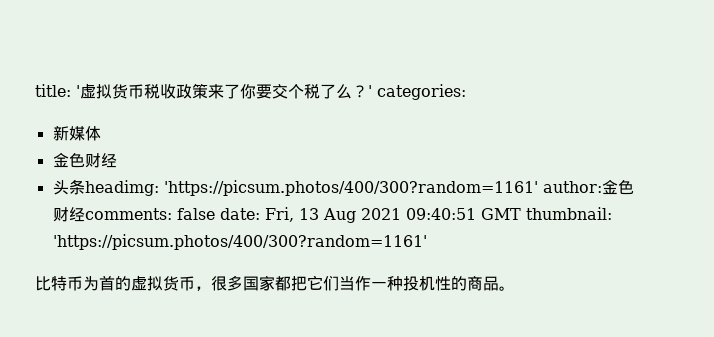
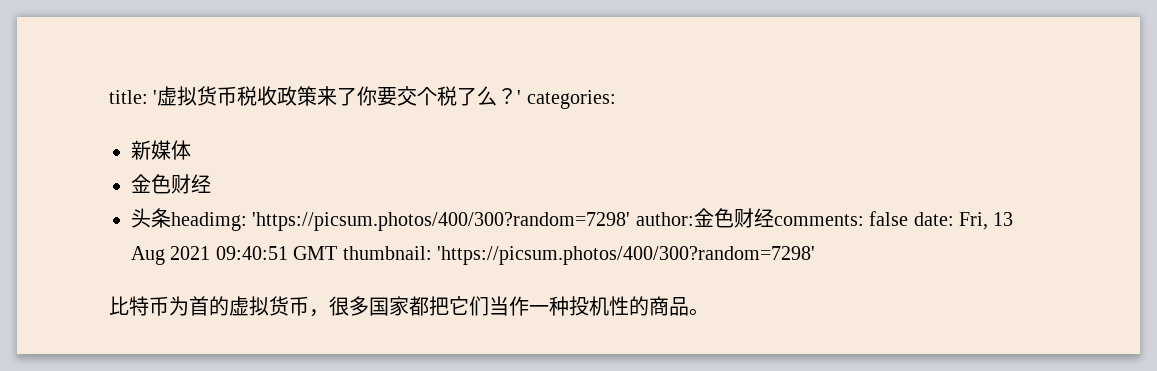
- 头条headimg: 'https://picsum.photos/400/300?random=1161' author:金色财经comments: false date: Fri, 13 Aug 2021 09:40:51 GMT thumbnail: 'https://picsum.photos/400/300?random=1161'
+ 头条headimg: 'https://picsum.photos/400/300?random=7298' author:金色财经comments: false date: Fri, 13 Aug 2021 09:40:51 GMT thumbnail: 'https://picsum.photos/400/300?random=7298'

